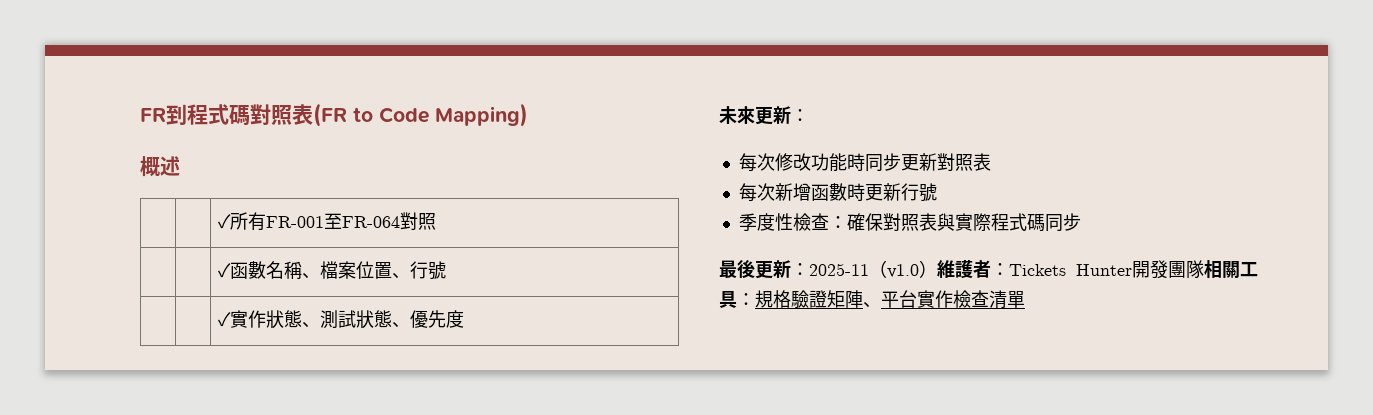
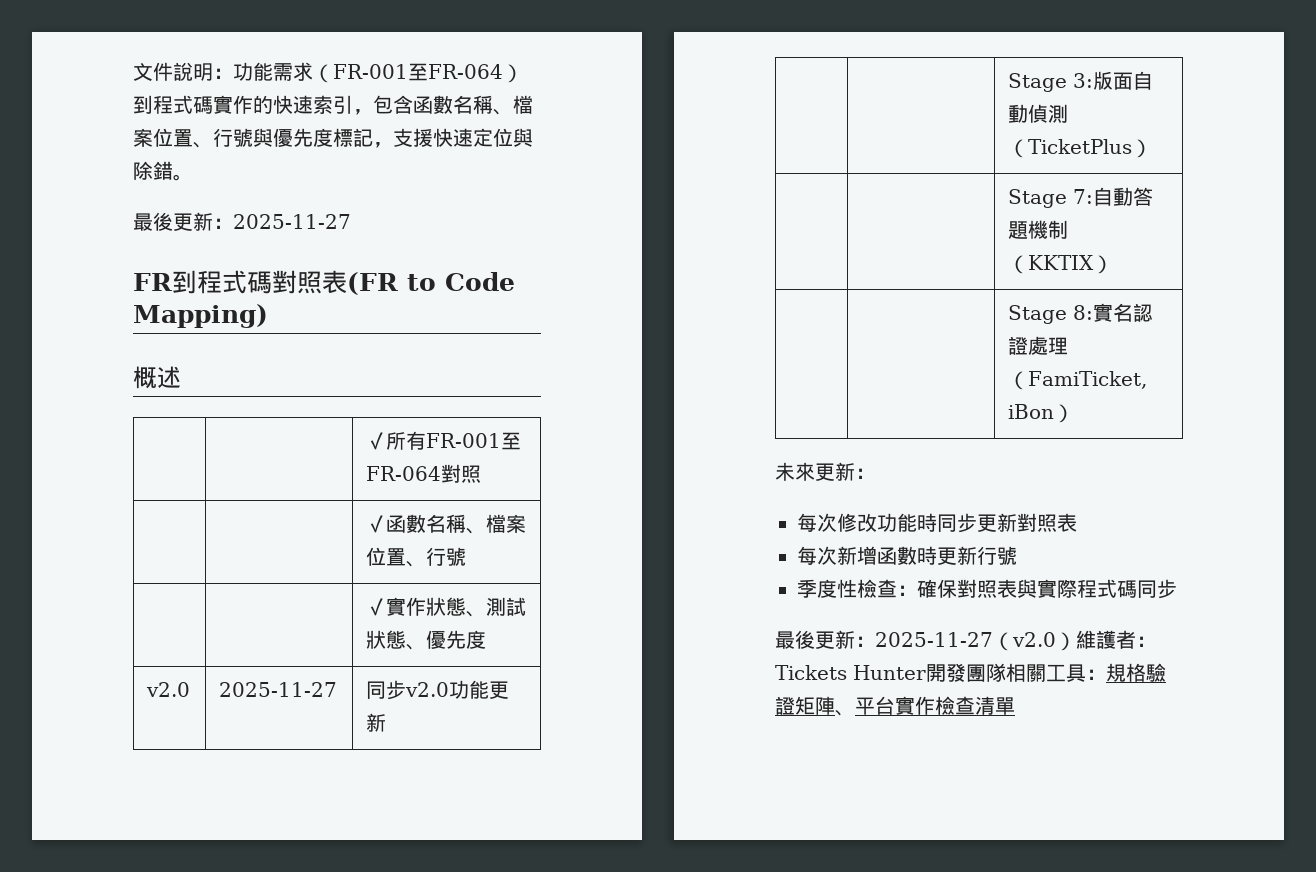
+ 文件說明：功能需求（FR-001至FR-064）到程式碼實作的快速索引，包含函數名稱、檔案位置、行號與優先度標記，支援快速定位與除錯。
+ 最後更新：2025-11-27
+ v2.0 | 2025-11-27 | 同步v2.0功能更新
+ | | Stage 3:版面自動偵測（TicketPlus）
+ | | Stage 7:自動答題機制（KKTIX）
+ | | Stage 8:實名認證處理（FamiTicket, iBon）
- 最後更新：2025-11（v1.0）維護者：Tickets Hunter開發團隊相關工具：規格驗證矩陣、平台實作檢查清單
+ 最後更新：2025-11-27（v2.0）維護者：Tickets Hunter開發團隊相關工具：規格驗證矩陣、平台實作檢查清單

